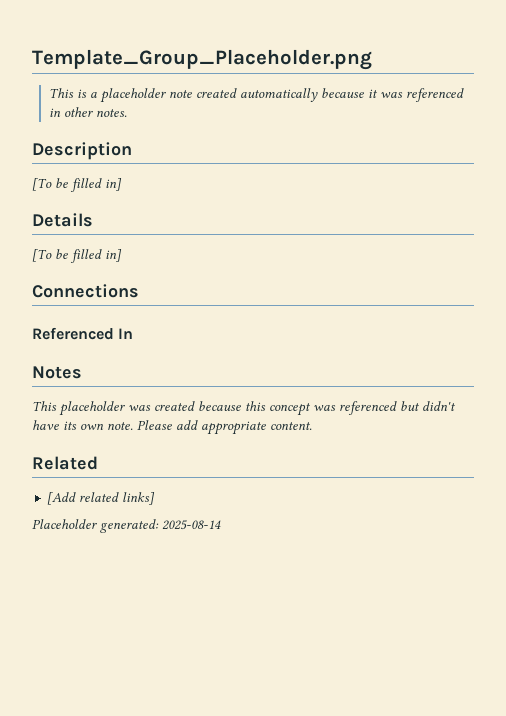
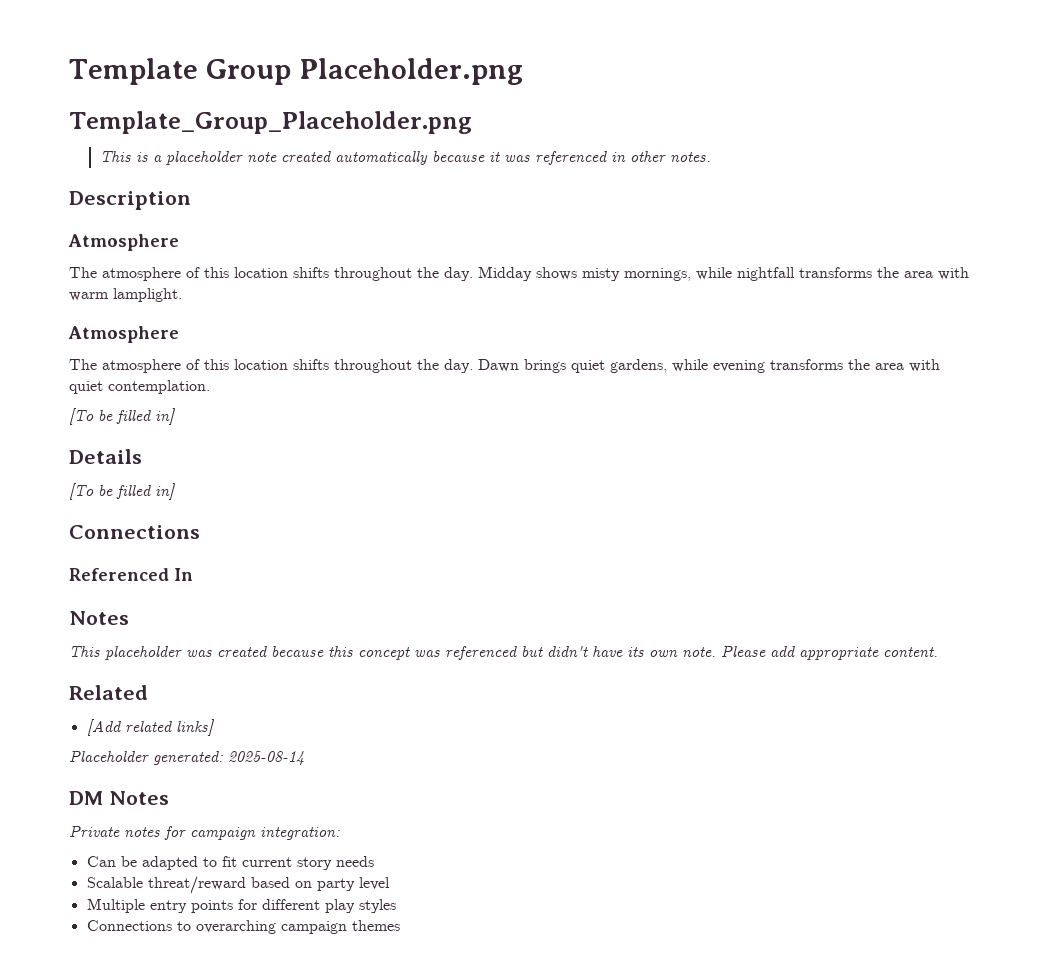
+ Template Group Placeholder.png
  Description
+ Atmosphere
+ The atmosphere of this location shifts throughout the day. Midday shows misty mornings, while nightfall transforms the area with warm lamplight.
+ Atmosphere
+ The atmosphere of this location shifts throughout the day. Dawn brings quiet gardens, while evening transforms the area with quiet contemplation.
+ DM Notes
+ Private notes for campaign integration:
+ Can be adapted to fit current story needs
+ Scalable threat/reward based on party level
+ Multiple entry points for different play styles
+ Connections to overarching campaign themes

